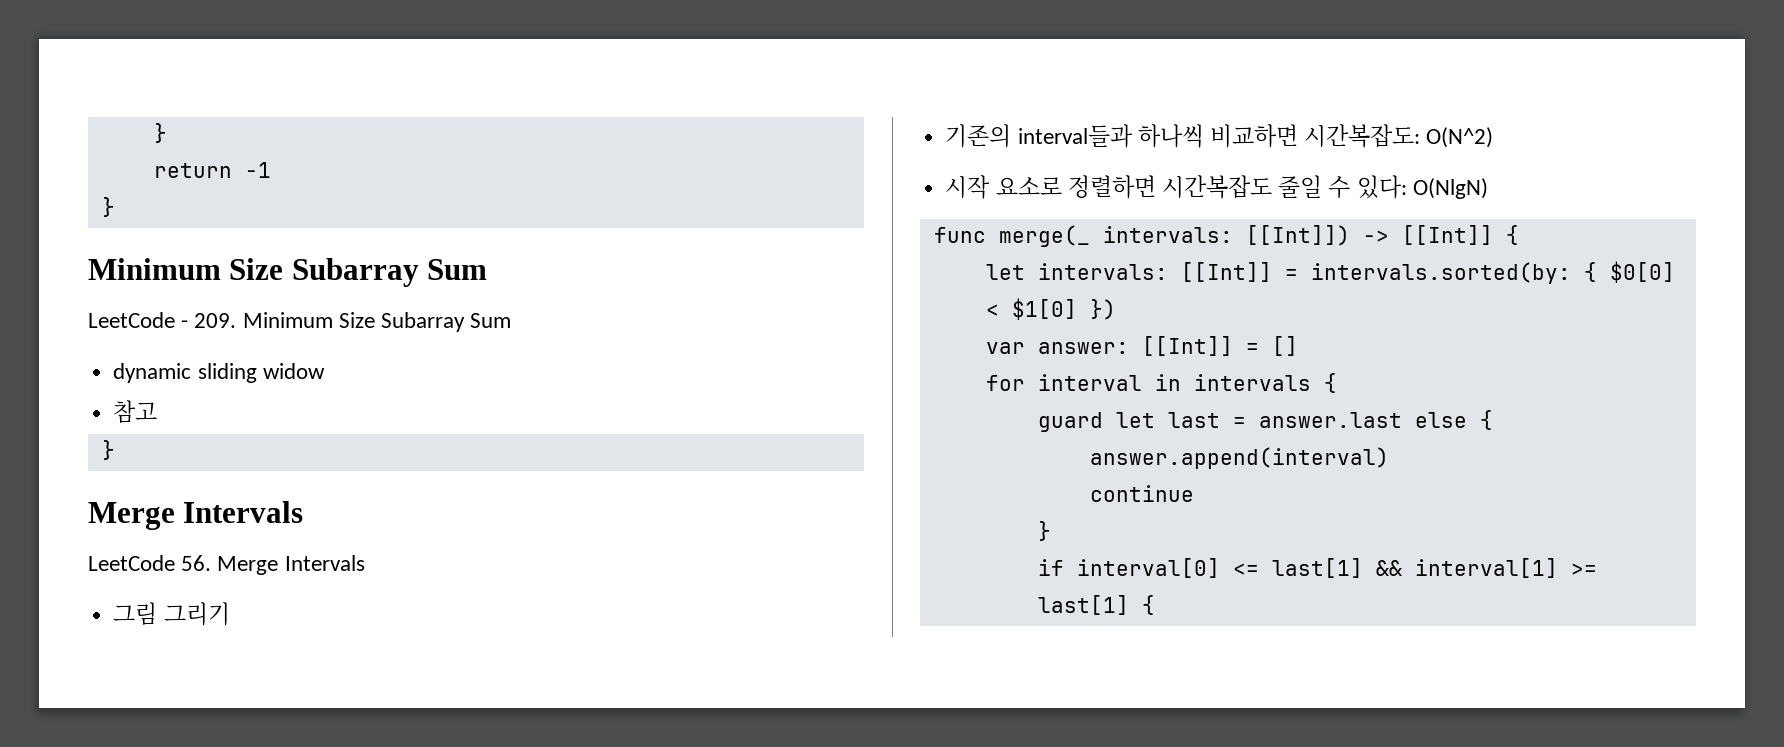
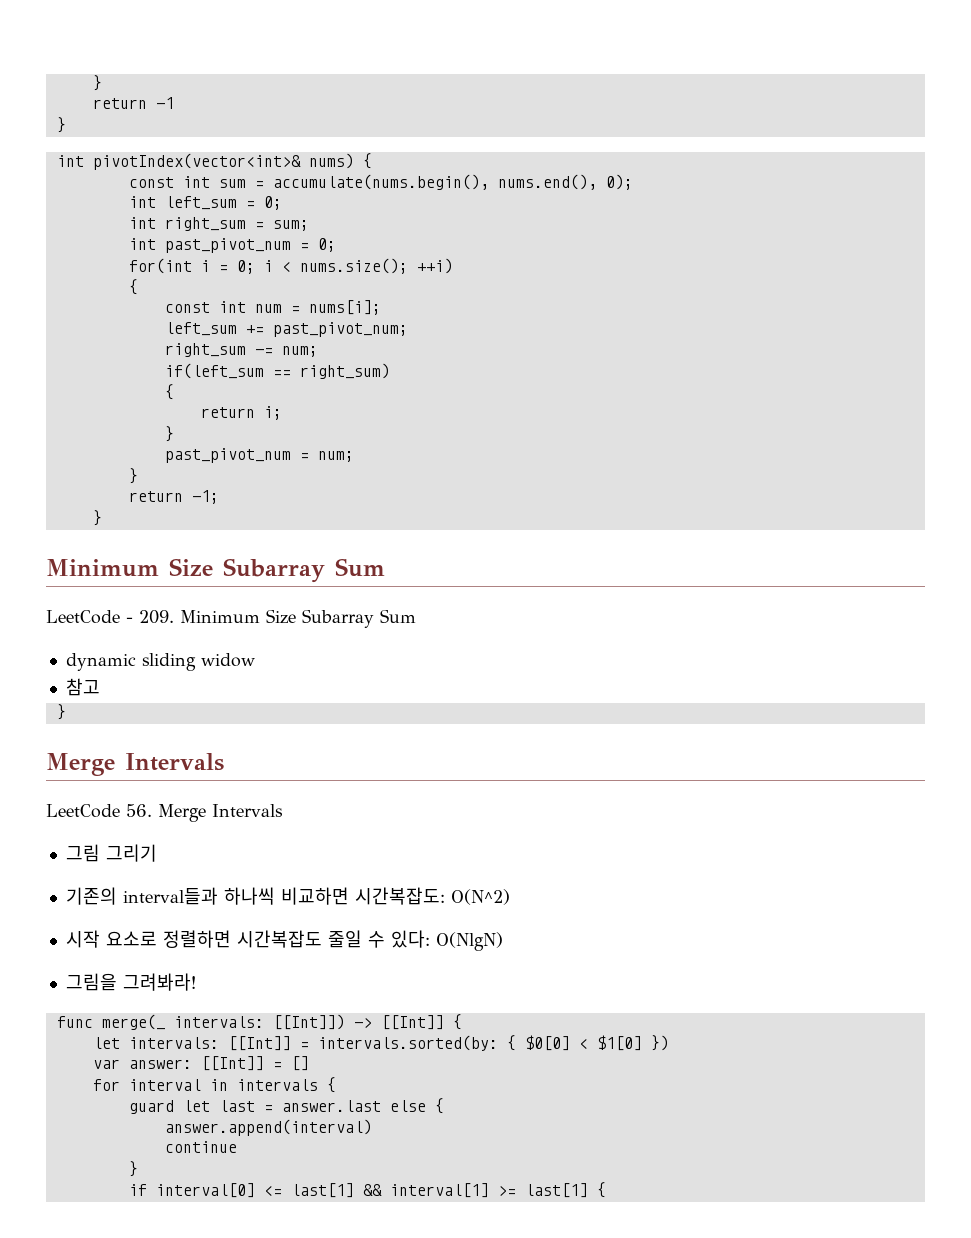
+ int pivotIndex(vector<int>& nums) {
+ const int sum = accumulate(nums.begin(), nums.end(), 0);
+ int left_sum = 0;
+ int right_sum = sum;
+ int past_pivot_num = 0;
+ for(int i = 0; i < nums.size(); ++i)
+ {
+ const int num = nums[i];
+ left_sum += past_pivot_num;
+ right_sum -= num;
+ if(left_sum == right_sum)
+ {
+ return i;
+ }
+ past_pivot_num = num;
+ }
+ return -1;
+ }
+ 그림을 그려봐라!

